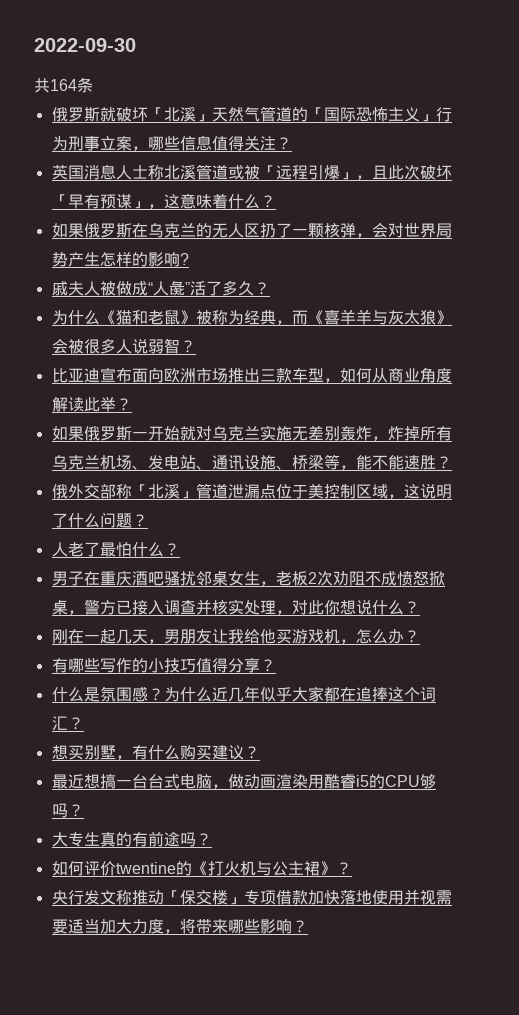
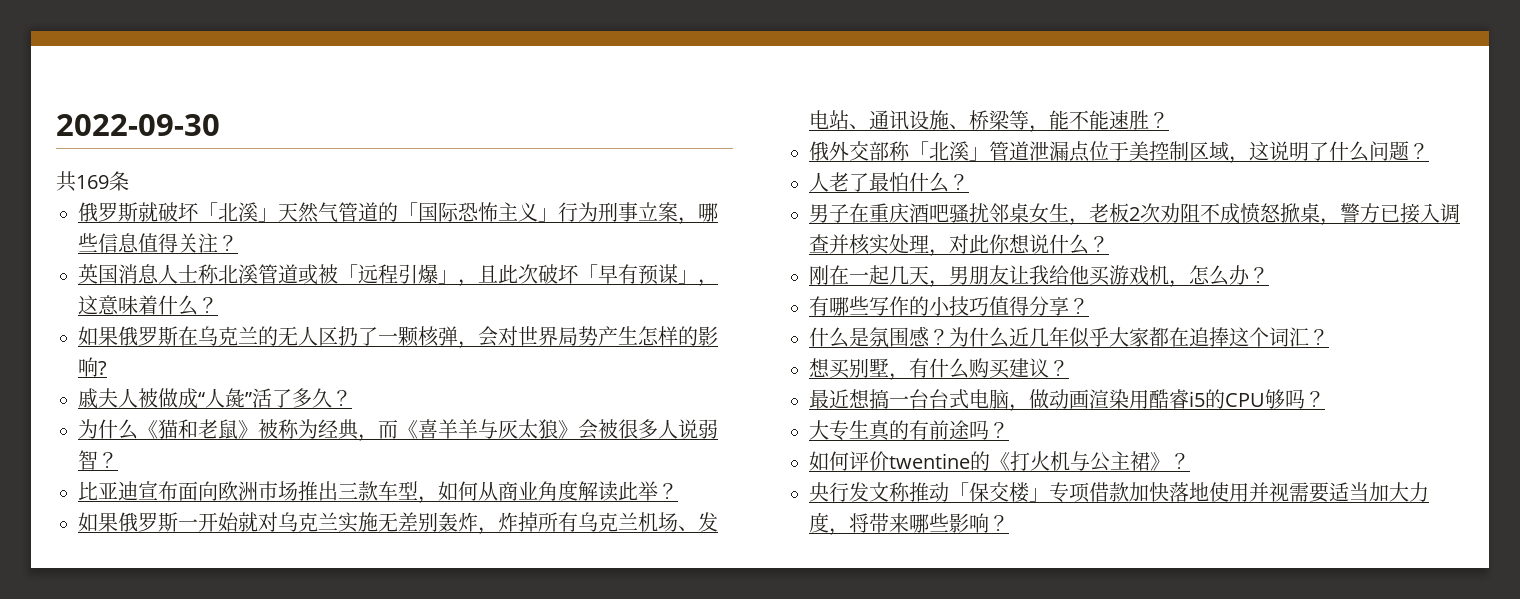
- 共164条
+ 共169条

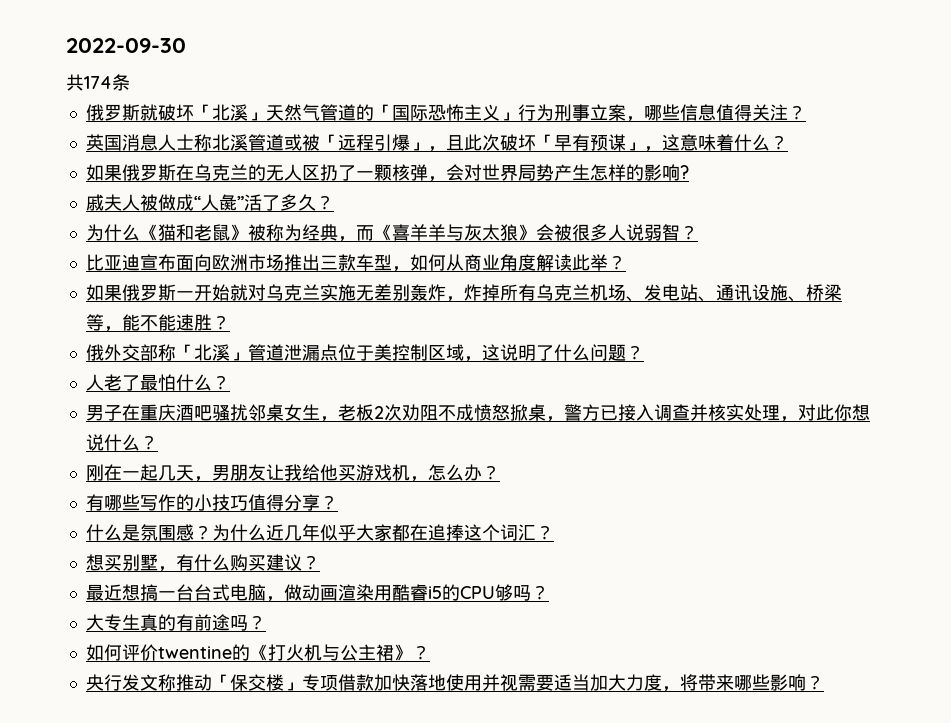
- 共169条
+ 共174条

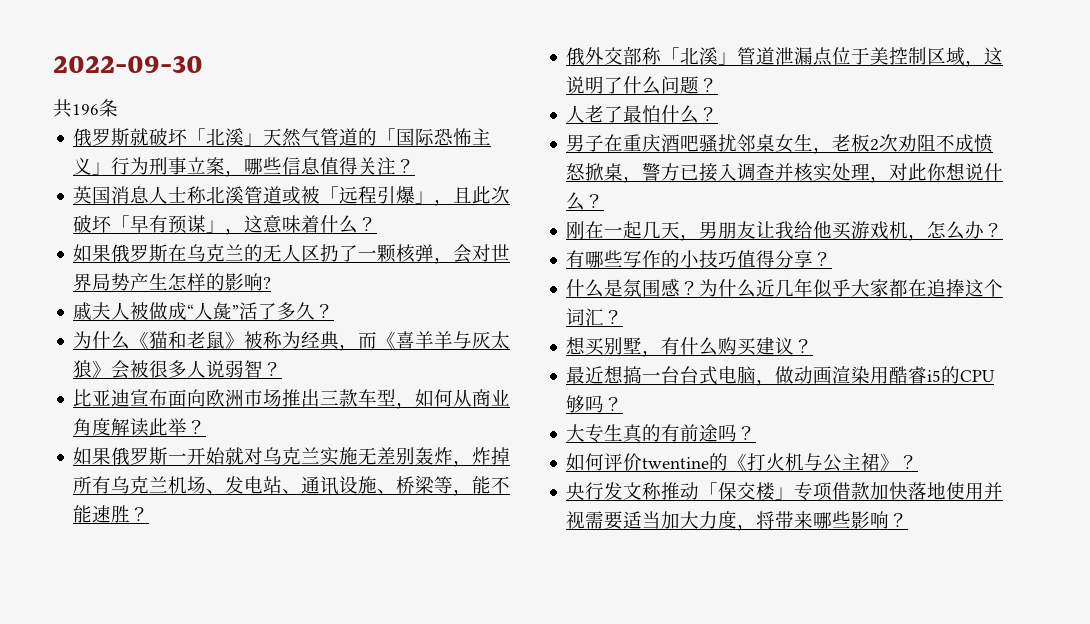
- 共174条
+ 共196条

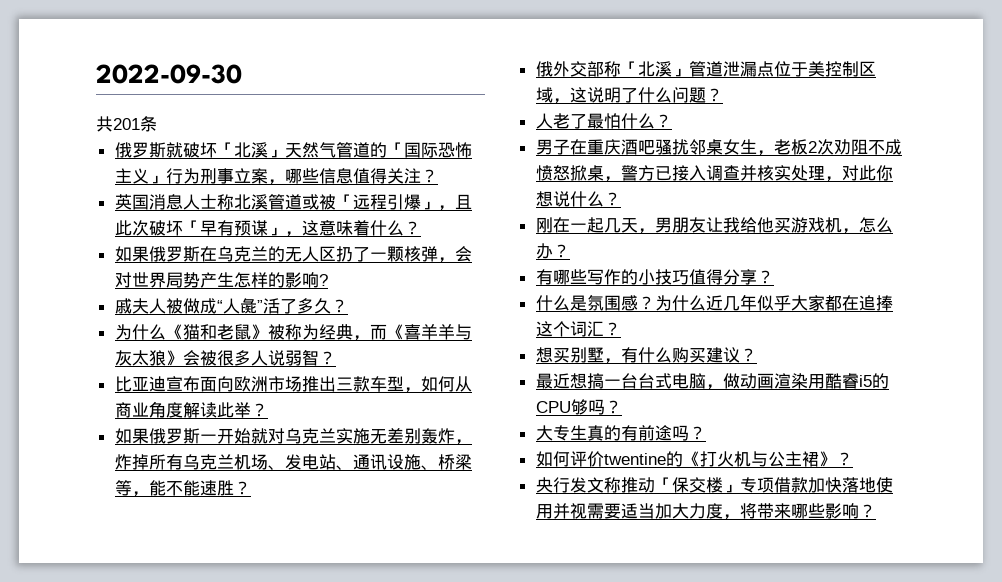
- 共196条
+ 共201条

